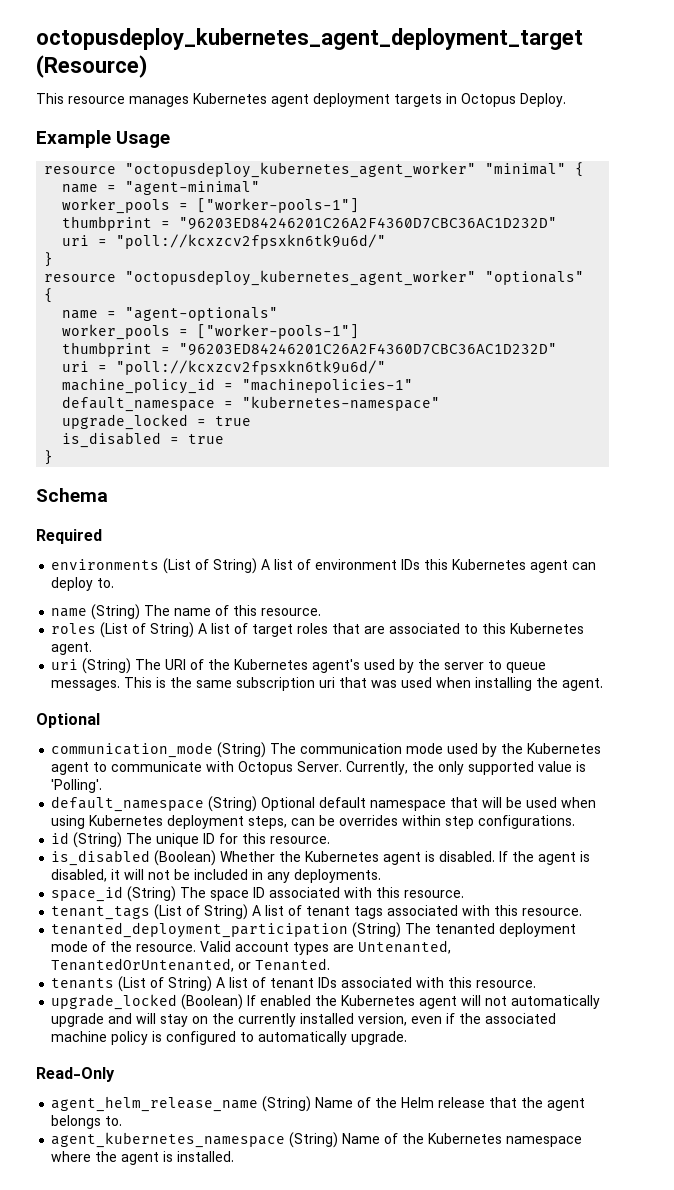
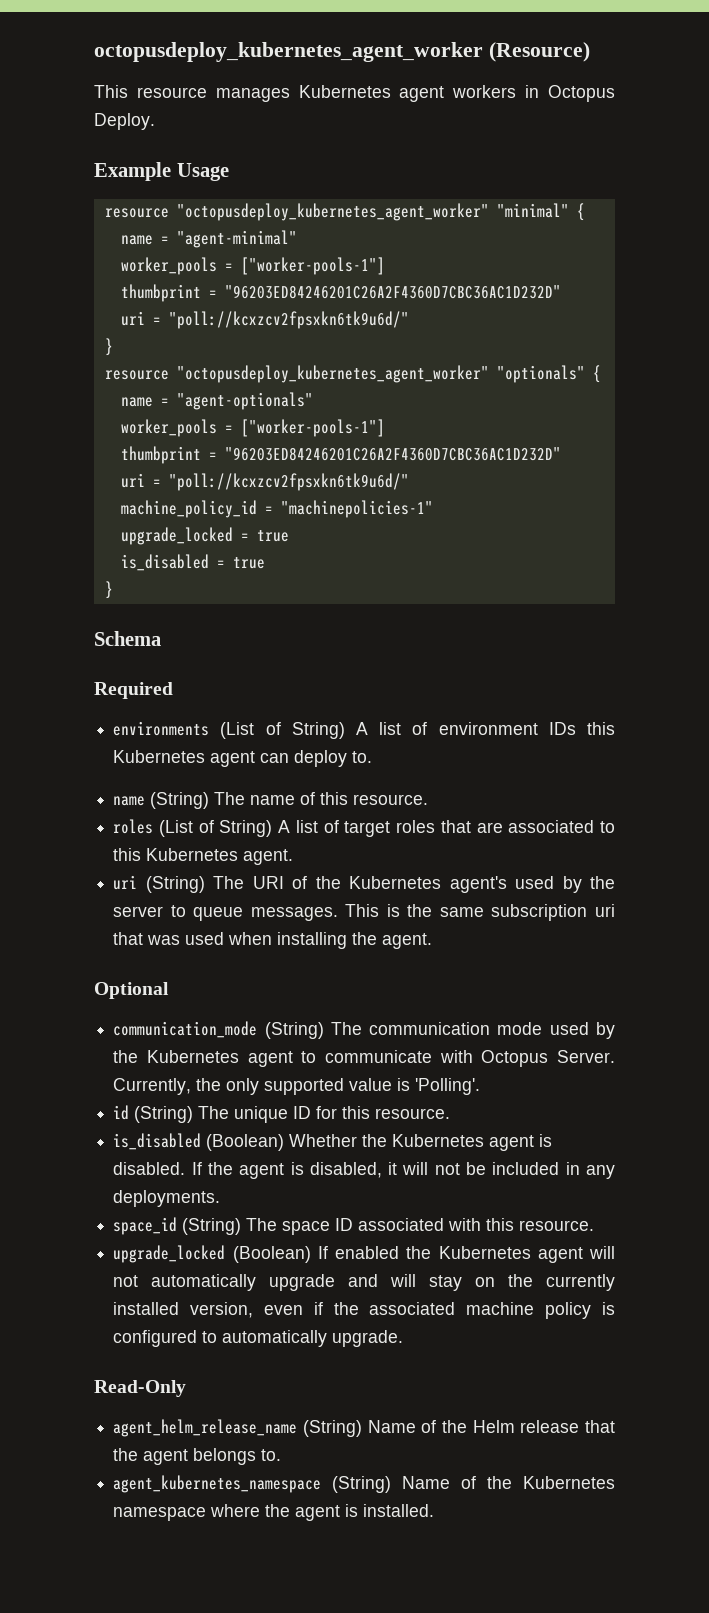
- octopusdeploy_kubernetes_agent_deployment_target (Resource)
+ octopusdeploy_kubernetes_agent_worker (Resource)
- This resource manages Kubernetes agent deployment targets in Octopus Deploy.
+ This resource manages Kubernetes agent workers in Octopus Deploy.
- default_namespace = "kubernetes-namespace"
- default_namespace (String) Optional default namespace that will be used when using Kubernetes deployment steps, can be overrides within step configurations.
- tenant_tags (List of String) A list of tenant tags associated with this resource.
- tenanted_deployment_participation (String) The tenanted deployment mode of the resource. Valid account types are Untenanted, TenantedOrUntenanted, or Tenanted.
- tenants (List of String) A list of tenant IDs associated with this resource.

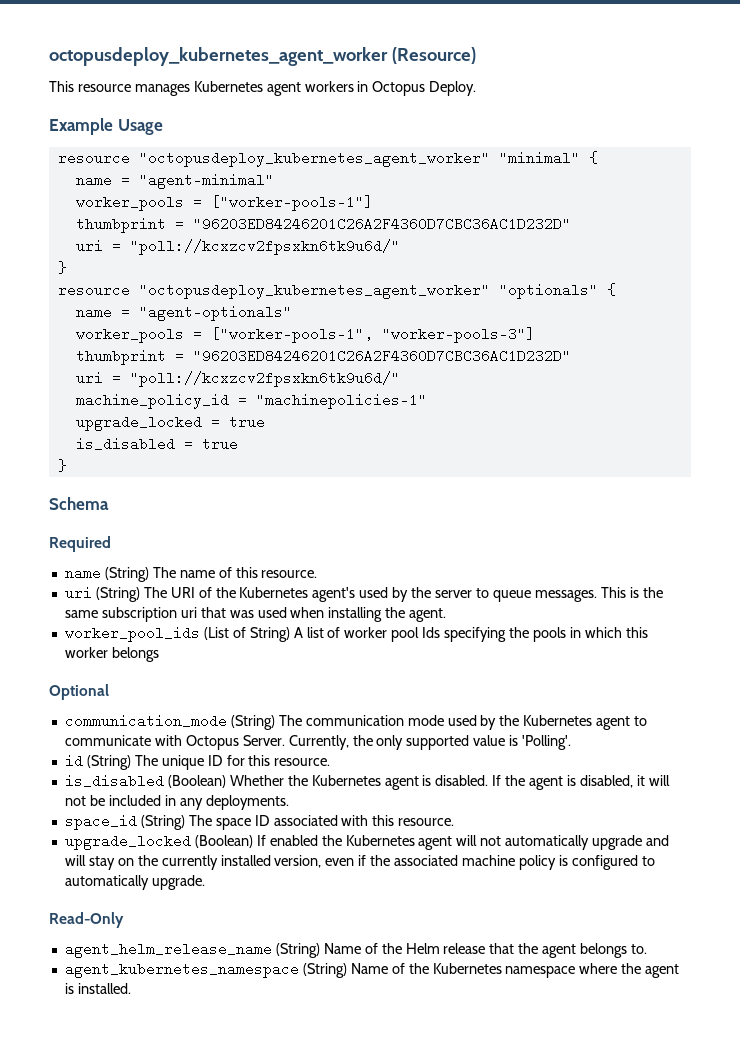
  name = "agent-optionals"
- worker_pools = ["worker-pools-1"]
+ worker_pools = ["worker-pools-1", "worker-pools-3"]
- environments (List of String) A list of environment IDs this Kubernetes agent can deploy to.
- roles (List of String) A list of target roles that are associated to this Kubernetes agent.
+ worker_pool_ids (List of String) A list of worker pool Ids specifying the pools in which this worker belongs

